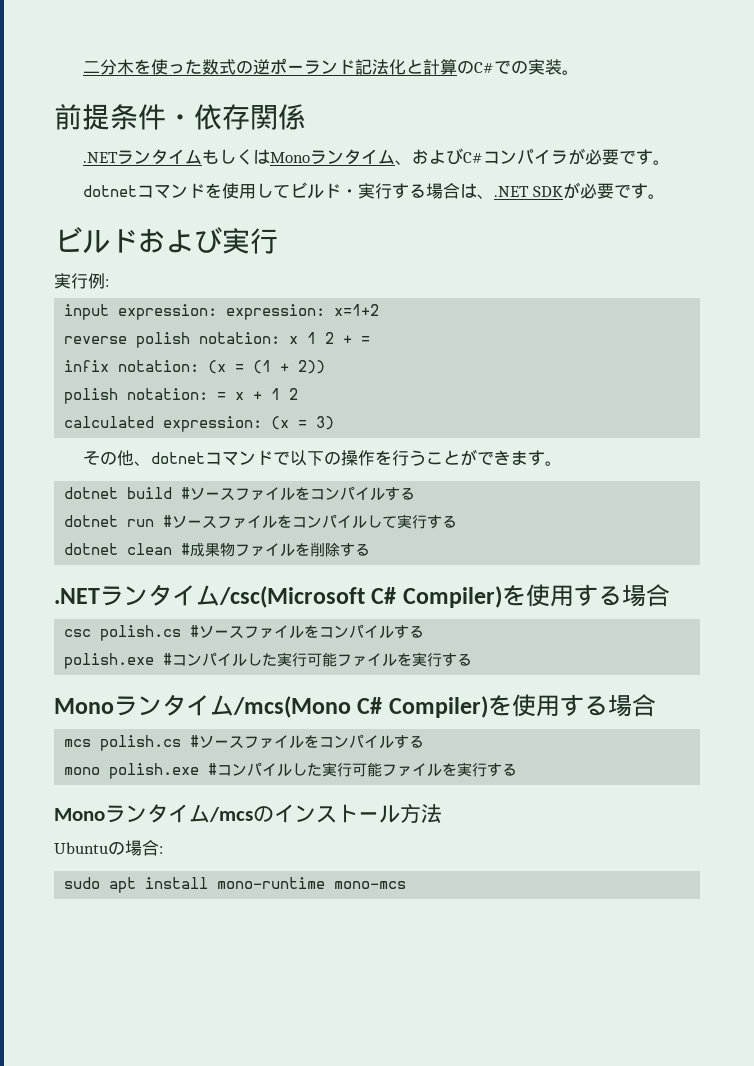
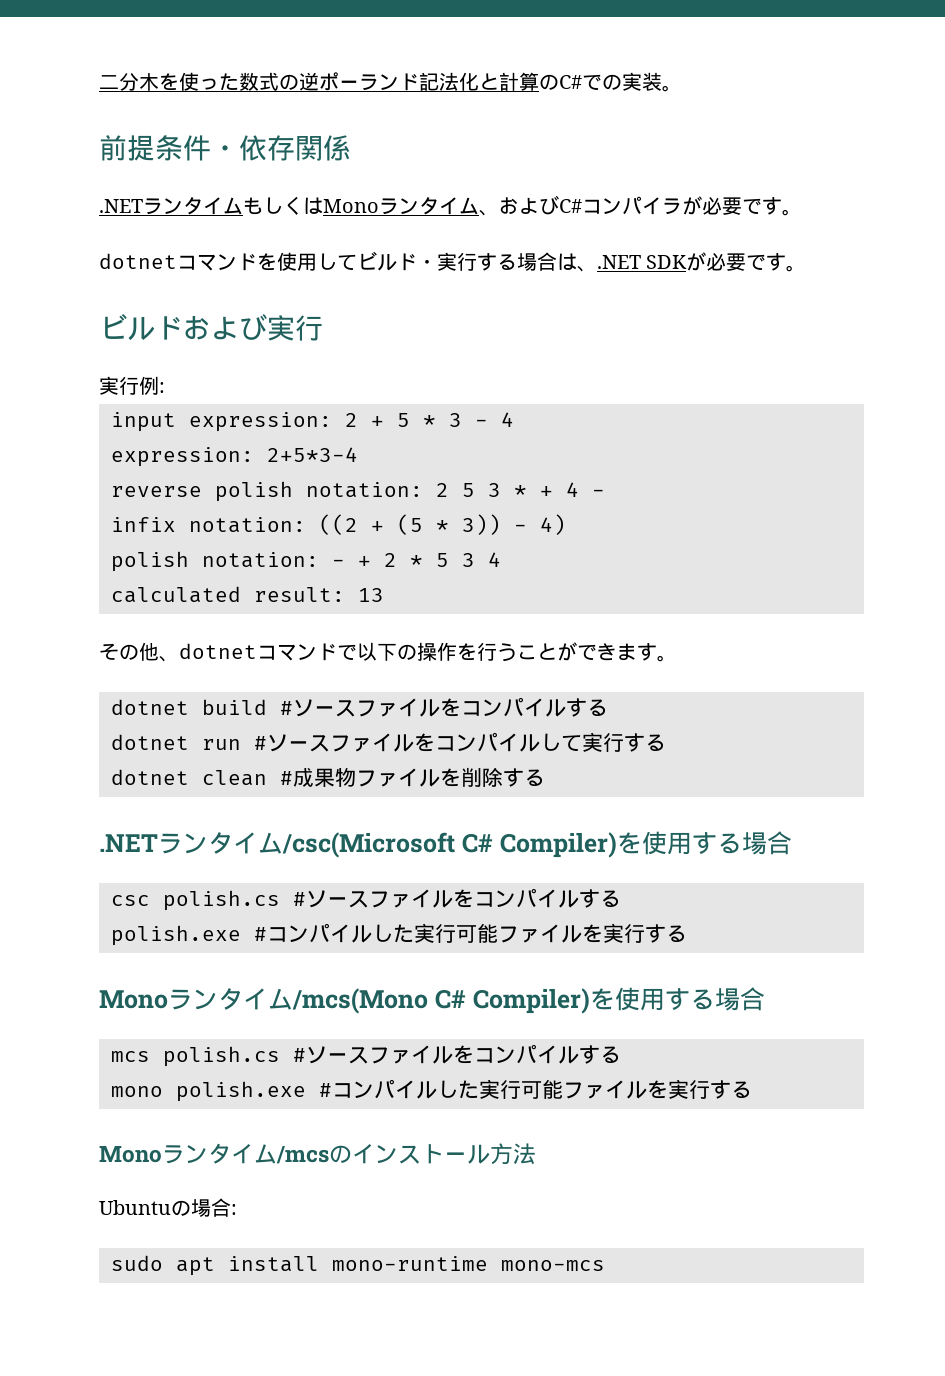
- input expression: expression: x=1+2
- reverse polish notation: x 1 2 + =
- infix notation: (x = (1 + 2))
- polish notation: = x + 1 2
- calculated expression: (x = 3)
+ input expression: 2 + 5 * 3 - 4
+ expression: 2+5*3-4
+ reverse polish notation: 2 5 3 * + 4 -
+ infix notation: ((2 + (5 * 3)) - 4)
+ polish notation: - + 2 * 5 3 4
+ calculated result: 13

